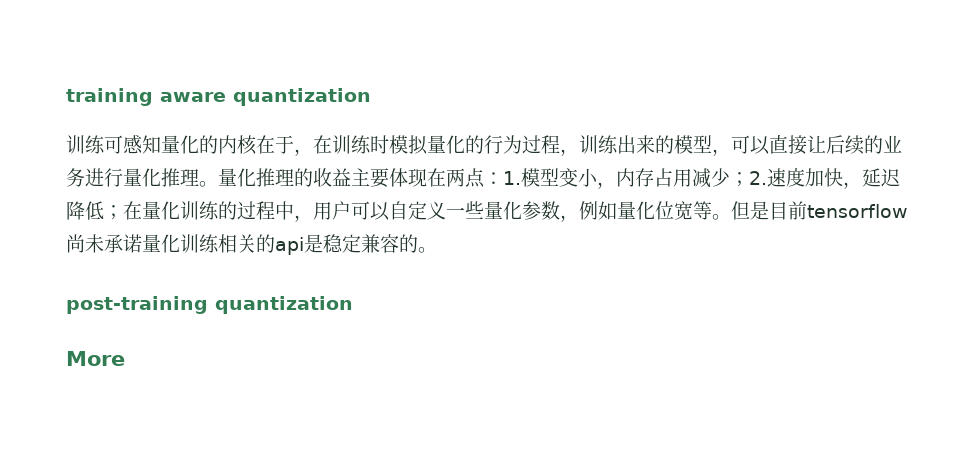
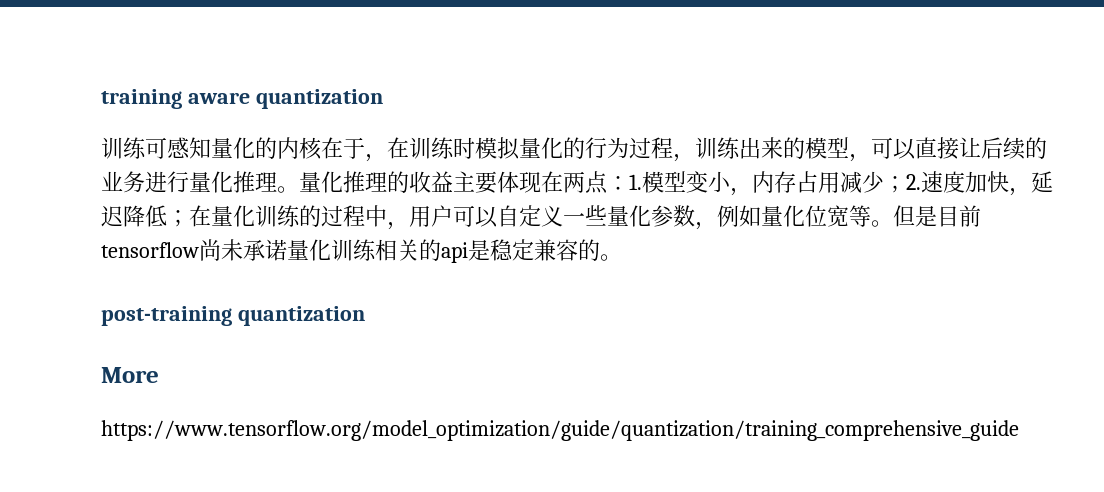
+ https://www.tensorflow.org/model_optimization/guide/quantization/training_comprehensive_guide

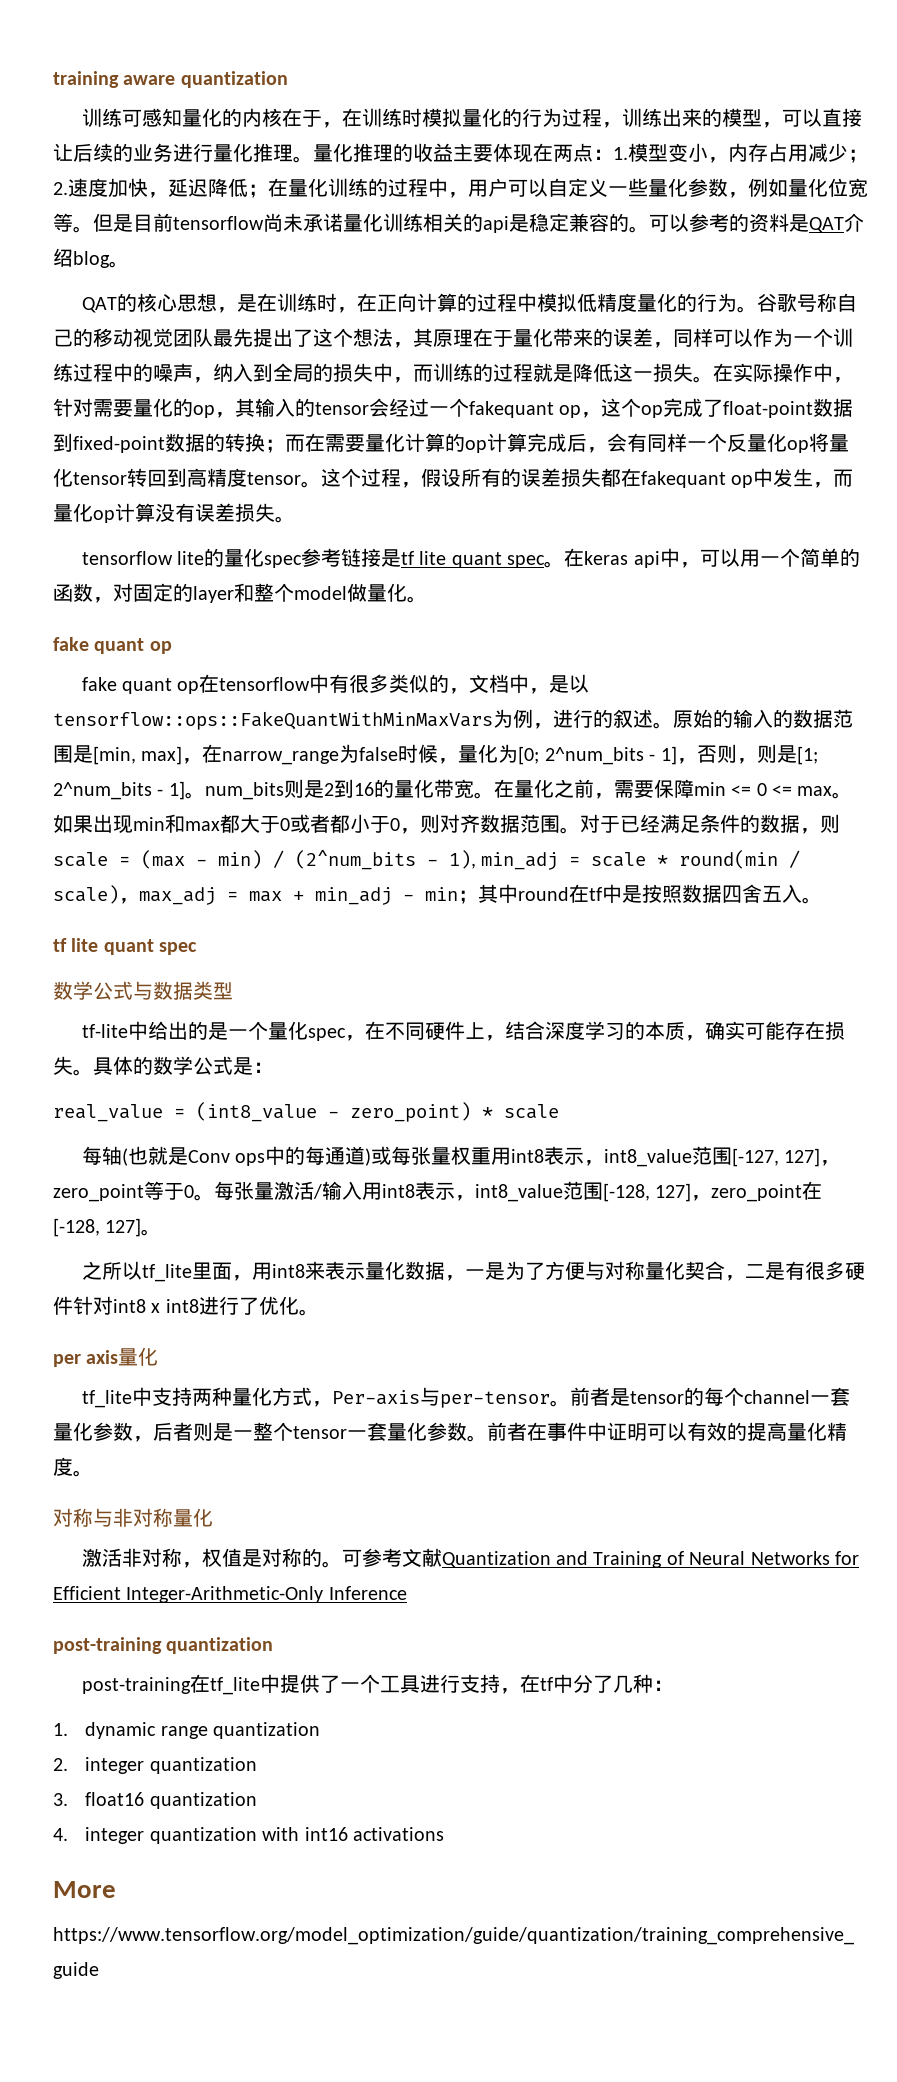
- 但是目前tensorflow尚未承诺量化训练相关的api是稳定兼容的。
+ 但是目前tensorflow尚未承诺量化训练相关的api是稳定兼容的。可以参考的资料是QAT介绍blog。
+ QAT的核心思想，是在训练时，在正向计算的过程中模拟低精度量化的行为。谷歌号称自己的移动视觉团队最先提出了这个想法，其原理在于量化带来的误差，同样可以作为一个训练过程中的噪声，纳入到全局的损失中，而训练的过程就是降低这一损失。在实际操作中，针对需要量化的op，其输入的tensor会经过一个fakequant op，这个op完成了float-point数据到fixed-point数据的转换；而在需要量化计算的op计算完成后，会有同样一个反量化op将量化tensor转回到高精度tensor。这个过程，假设所有的误差损失都在fakequant op中发生，而量化op计算没有误差损失。
+ tensorflow lite的量化spec参考链接是tf lite quant spec。在keras api中，可以用一个简单的函数，对固定的layer和整个model做量化。
+ fake quant op
+ fake quant op在tensorflow中有很多类似的，文档中，是以tensorflow::ops::FakeQuantWithMinMaxVars为例，进行的叙述。原始的输入的数据范围是[min, max]，在narrow_range为false时候，量化为[0; 2^num_bits - 1]，否则，则是[1; 2^num_bits - 1]。num_bits则是2到16的量化带宽。在量化之前，需要保障min <= 0 <= max。如果出现min和max都大于0或者都小于0，则对齐数据范围。对于已经满足条件的数据，则scale = (max - min) / (2^num_bits - 1), min_adj = scale * round(min / scale)，max_adj = max + min_adj - min；其中round在tf中是按照数据四舍五入。
+ tf lite quant spec
+ 数学公式与数据类型
+ tf-lite中给出的是一个量化spec，在不同硬件上，结合深度学习的本质，确实可能存在损失。具体的数学公式是：
+ real_value = (int8_value - zero_point) * scale
+ 每轴(也就是Conv ops中的每通道)或每张量权重用int8表示，int8_value范围[-127, 127]，zero_point等于0。每张量激活/输入用int8表示，int8_value范围[-128, 127]，zero_point在[-128, 127]。
+ 之所以tf_lite里面，用int8来表示量化数据，一是为了方便与对称量化契合，二是有很多硬件针对int8 x int8进行了优化。
+ per axis量化
+ tf_lite中支持两种量化方式，Per-axis与per-tensor。前者是tensor的每个channel一套量化参数，后者则是一整个tensor一套量化参数。前者在事件中证明可以有效的提高量化精度。
+ 对称与非对称量化
+ 激活非对称，权值是对称的。可参考文献Quantization and Training of Neural Networks for Efficient Integer-Arithmetic-Only Inference
  post-training quantization
+ post-training在tf_lite中提供了一个工具进行支持，在tf中分了几种：
+ 1. dynamic range quantization
+ 2. integer quantization
+ 3. float16 quantization
+ 4. integer quantization with int16 activations

